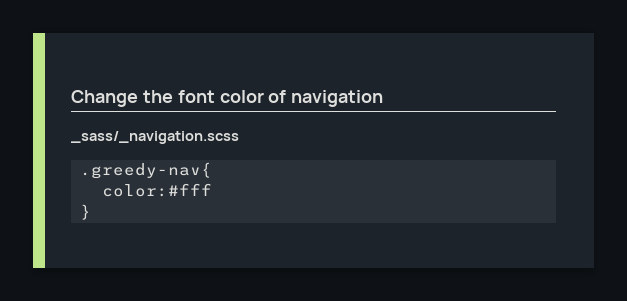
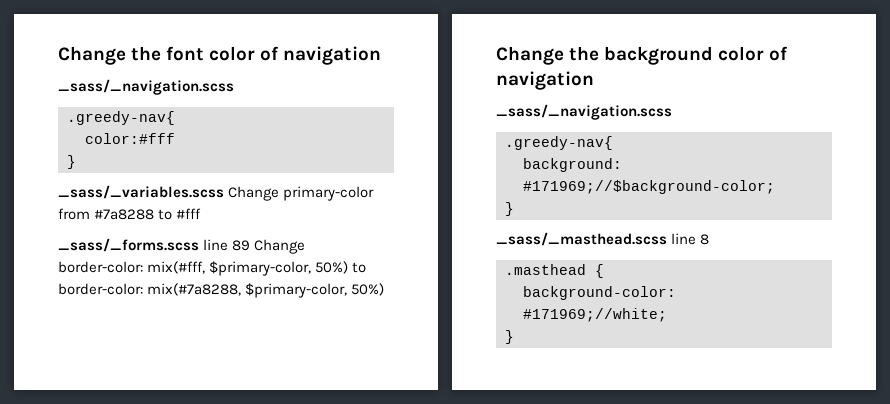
+ _sass/_variables.scss Change primary-color from #7a8288 to #fff
+ _sass/_forms.scss line 89 Change border-color: mix(#fff, $primary-color, 50%) to border-color: mix(#7a8288, $primary-color, 50%)
+ Change the background color of navigation
+ _sass/_navigation.scss
+ .greedy-nav{
+ background: #171969;//$background-color;
+ }
+ _sass/_masthead.scss line 8
+ .masthead {
+ background-color: #171969;//white;
+ }

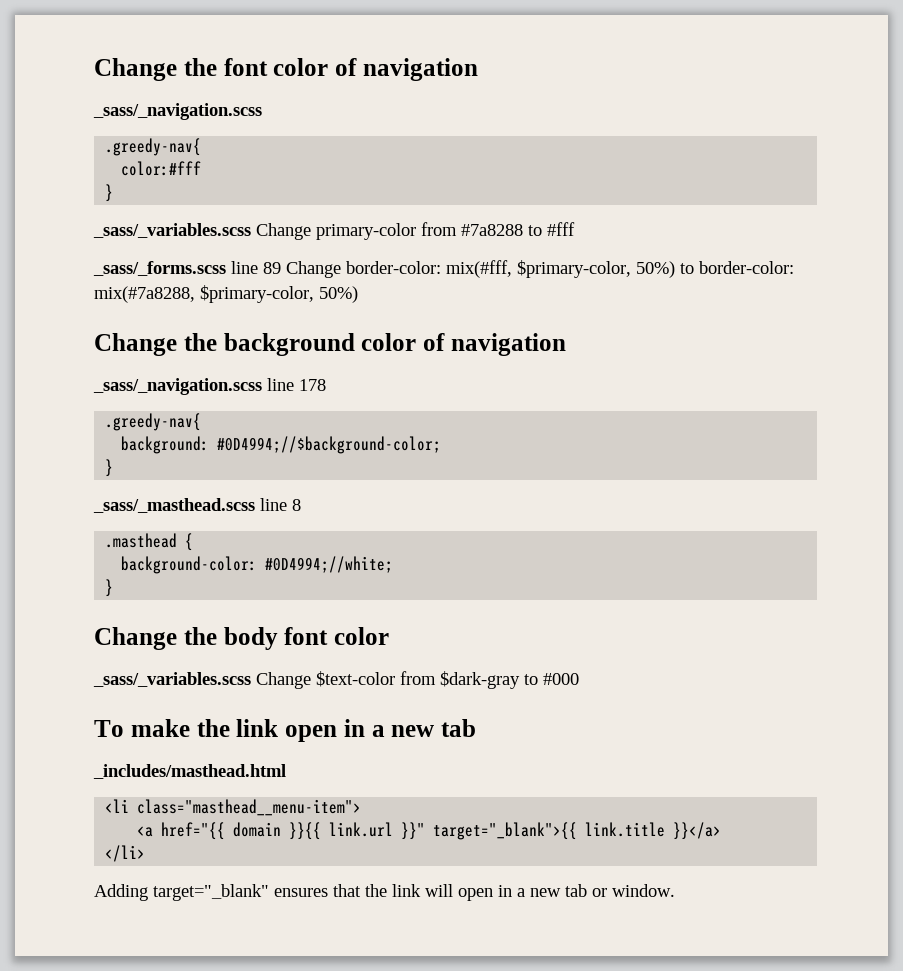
  Change the background color of navigation
- _sass/_navigation.scss
+ _sass/_navigation.scss line 178
- background: #171969;//$background-color;
+ background: #0D4994;//$background-color;
- background-color: #171969;//white;
+ background-color: #0D4994;//white;
  }
+ Change the body font color
+ _sass/_variables.scss Change $text-color from $dark-gray to #000
+ To make the link open in a new tab
+ _includes/masthead.html
+ <li class="masthead__menu-item">
+ <a href="{{ domain }}{{ link.url }}" target="_blank">{{ link.title }}</a>
+ </li>
+ Adding target="_blank" ensures that the link will open in a new tab or window.

